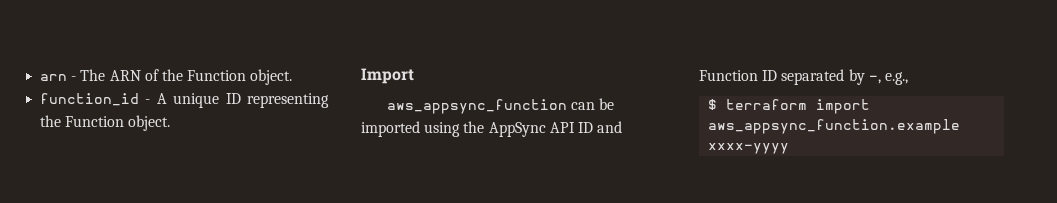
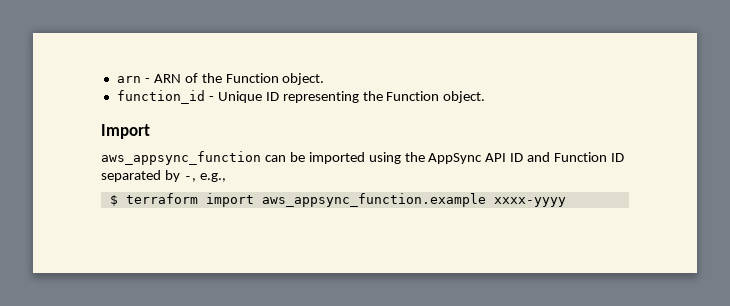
- arn - The ARN of the Function object.
+ arn - ARN of the Function object.
- function_id - A unique ID representing the Function object.
+ function_id - Unique ID representing the Function object.

